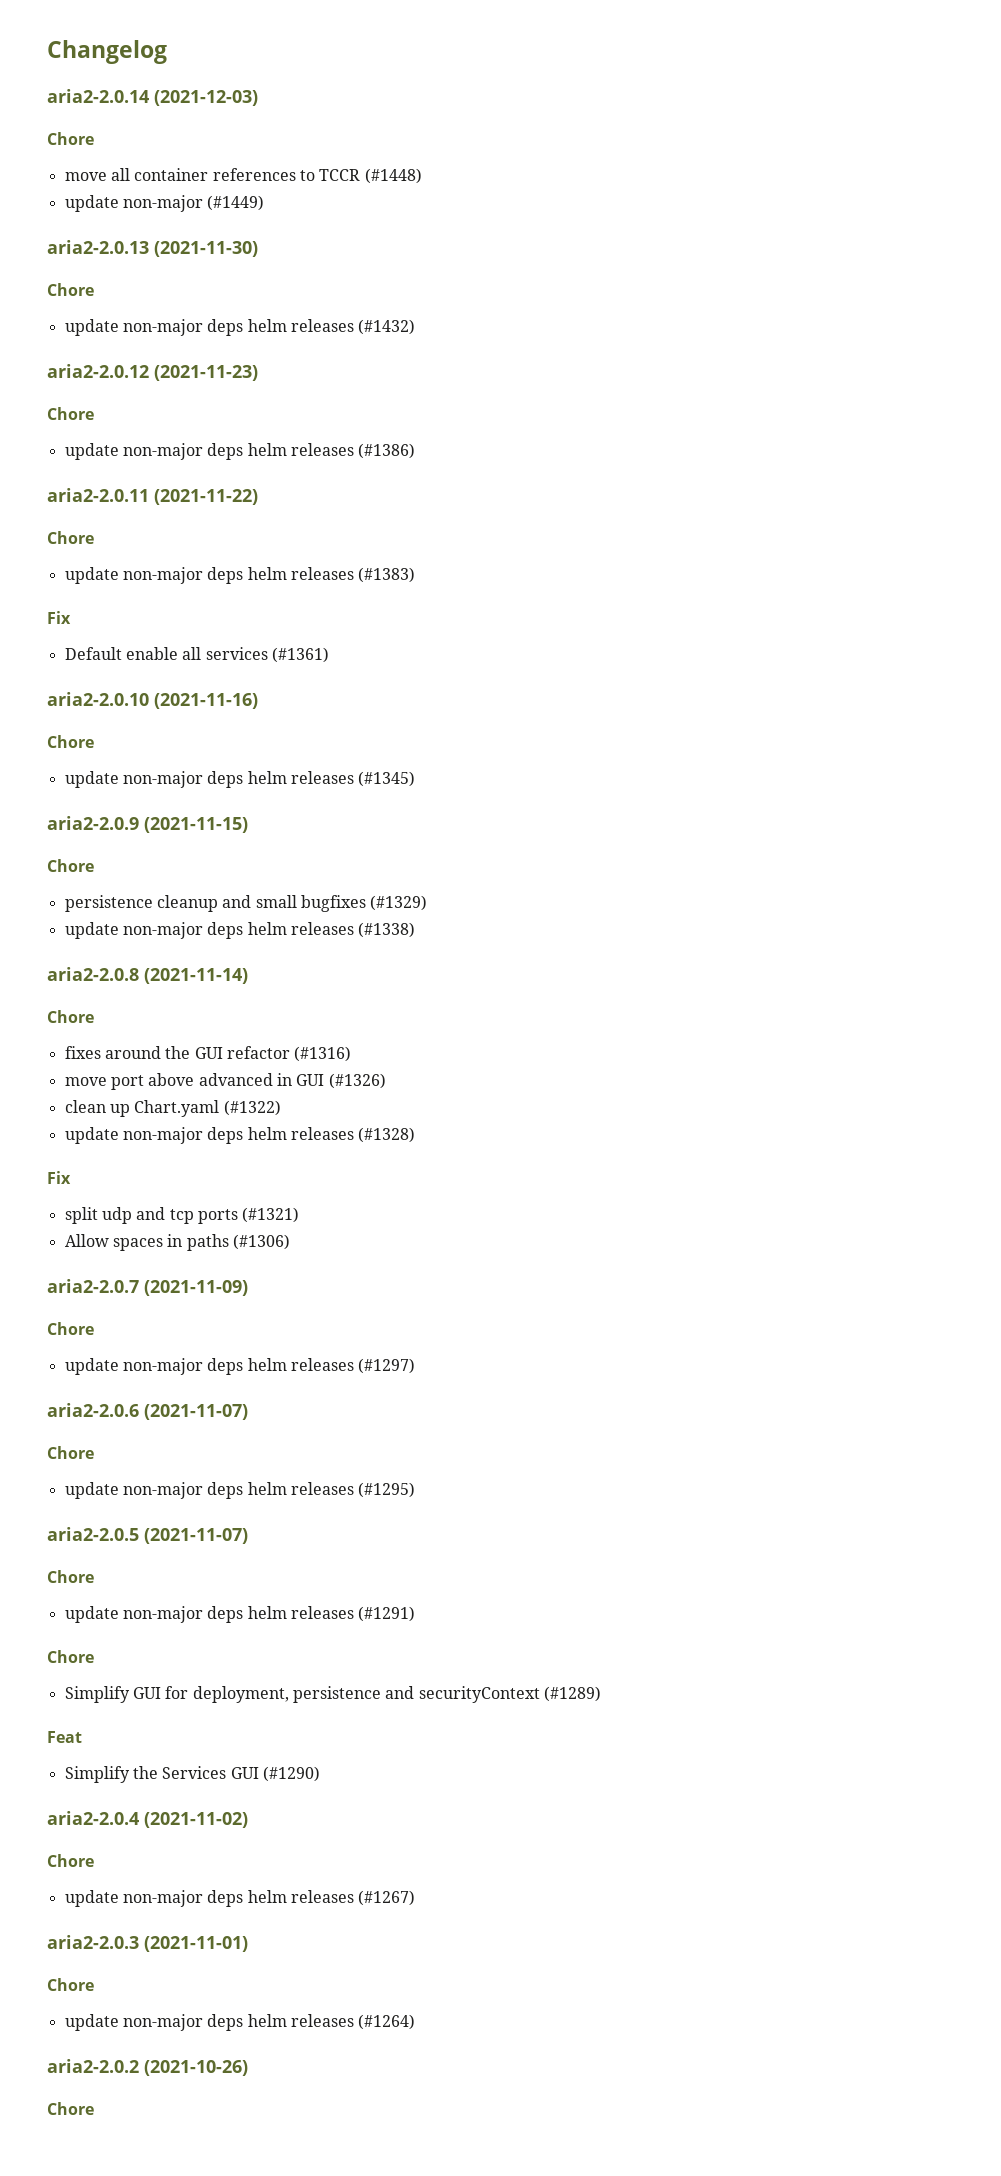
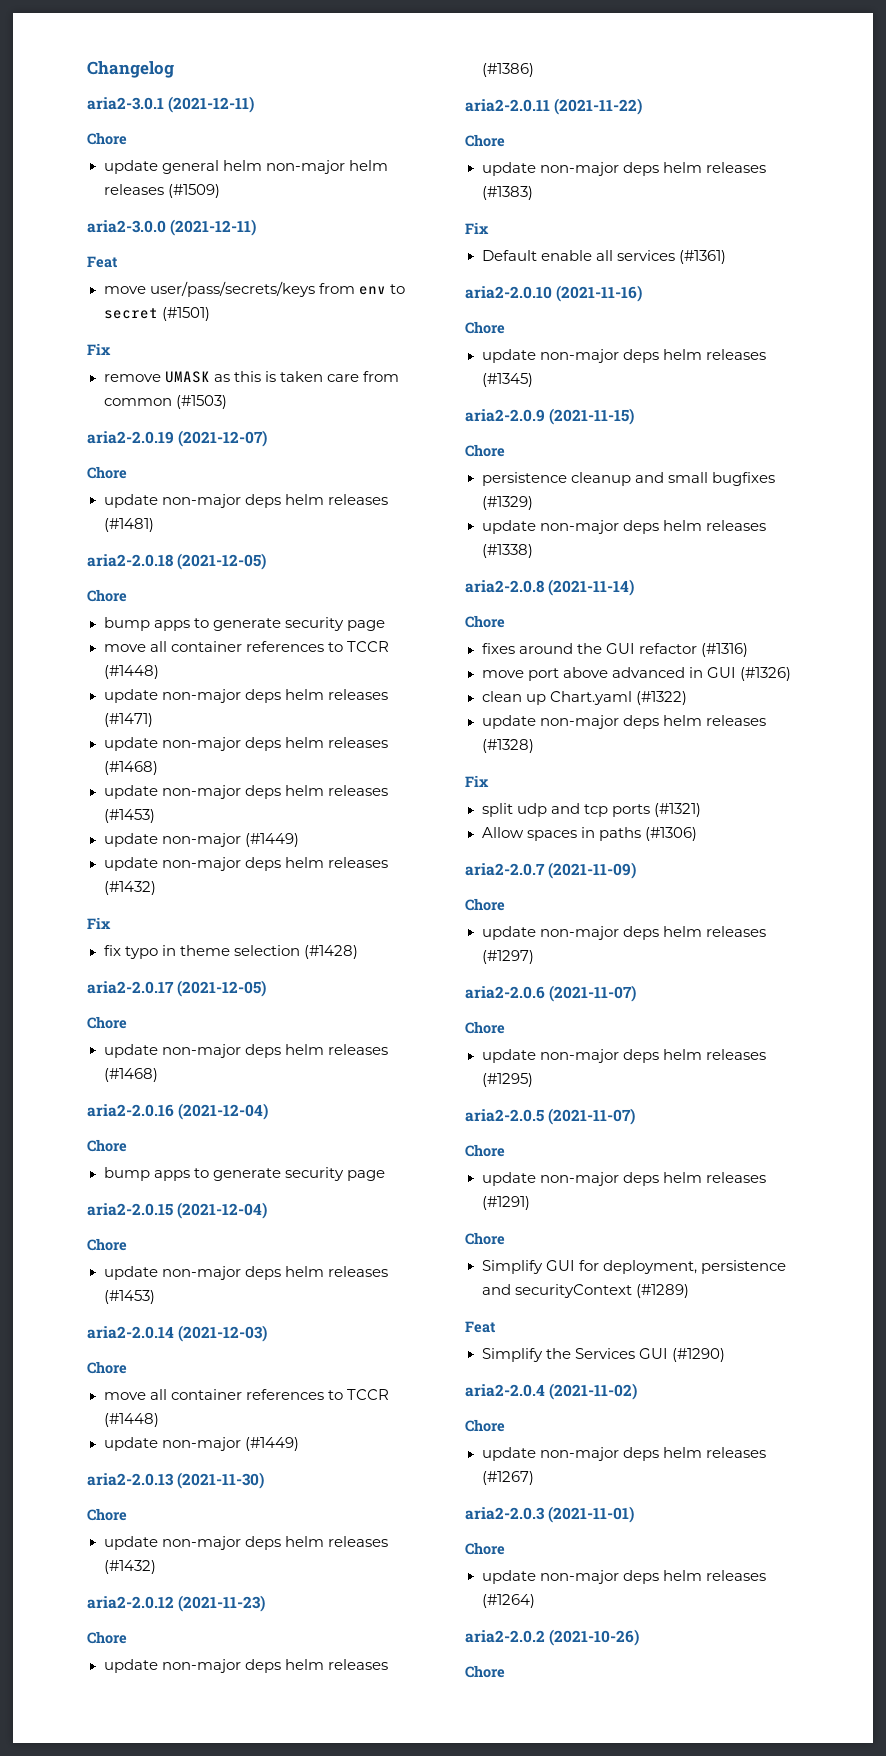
+ aria2-3.0.1 (2021-12-11)
+ Chore
+ update general helm non-major helm releases (#1509)
+ aria2-3.0.0 (2021-12-11)
+ Feat
+ move user/pass/secrets/keys from env to secret (#1501)
+ Fix
+ remove UMASK as this is taken care from common (#1503)
+ aria2-2.0.19 (2021-12-07)
+ Chore
+ update non-major deps helm releases (#1481)
+ aria2-2.0.18 (2021-12-05)
+ Chore
+ bump apps to generate security page
+ move all container references to TCCR (#1448)
+ update non-major deps helm releases (#1471)
+ update non-major deps helm releases (#1468)
+ update non-major deps helm releases (#1453)
+ update non-major (#1449)
+ update non-major deps helm releases (#1432)
+ Fix
+ fix typo in theme selection (#1428)
+ aria2-2.0.17 (2021-12-05)
+ Chore
+ update non-major deps helm releases (#1468)
+ aria2-2.0.16 (2021-12-04)
+ Chore
+ bump apps to generate security page
+ aria2-2.0.15 (2021-12-04)
+ Chore
+ update non-major deps helm releases (#1453)

